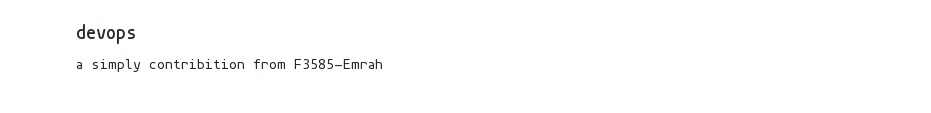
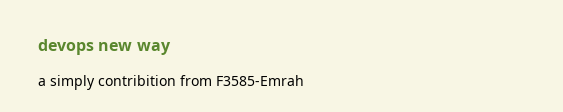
- devops
+ devops new way

